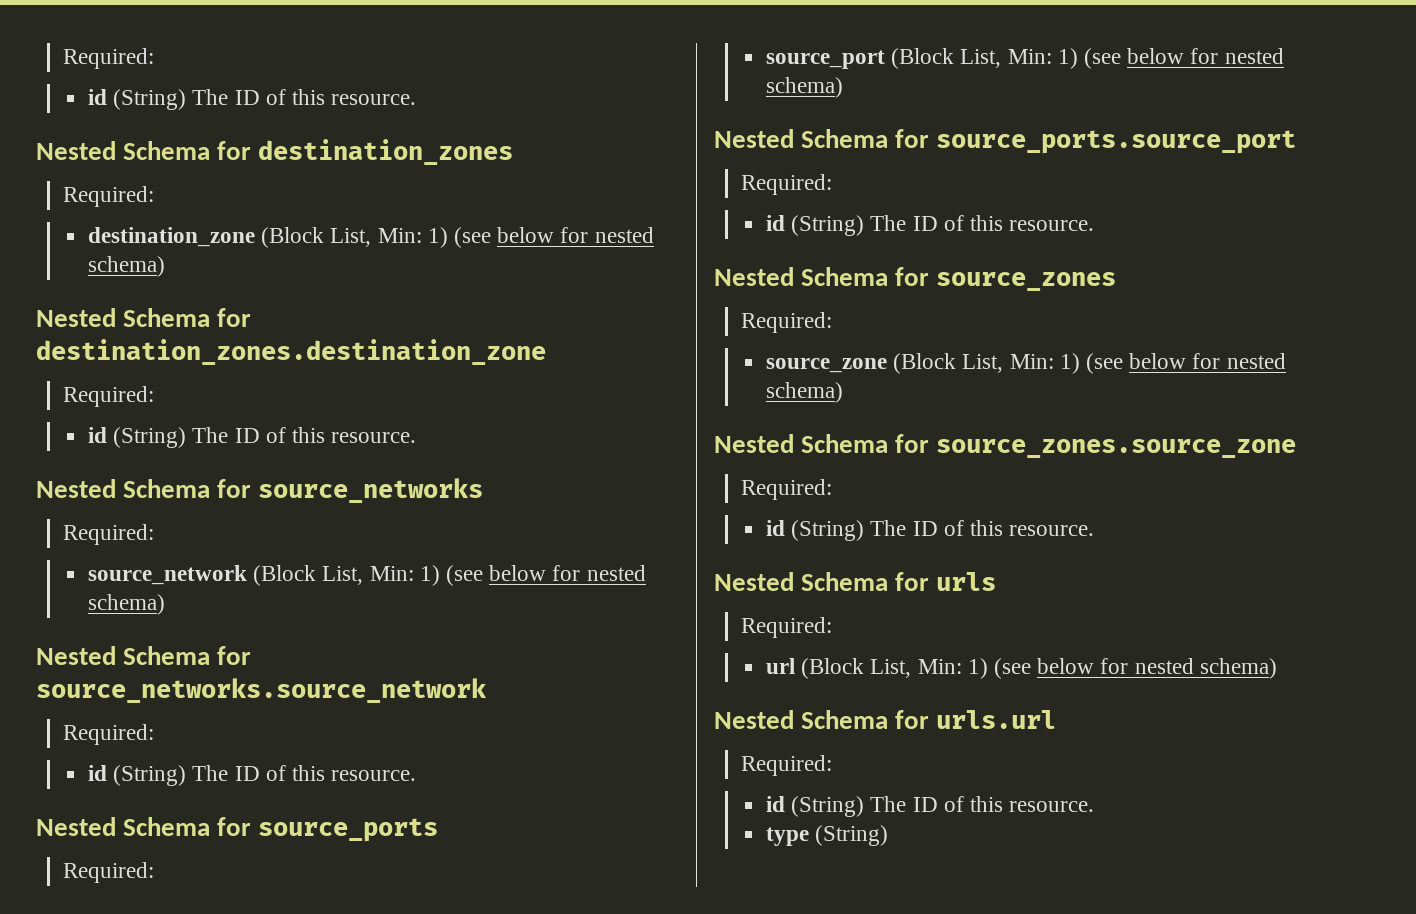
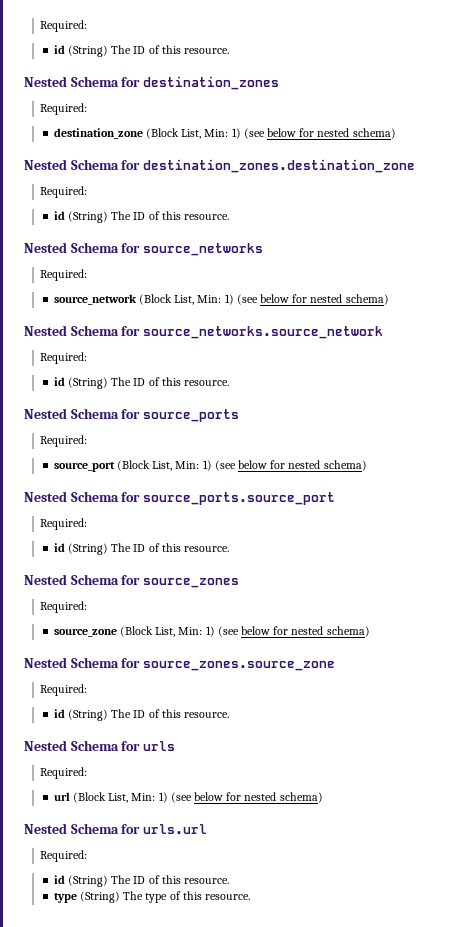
- type (String)
+ type (String) The type of this resource.

